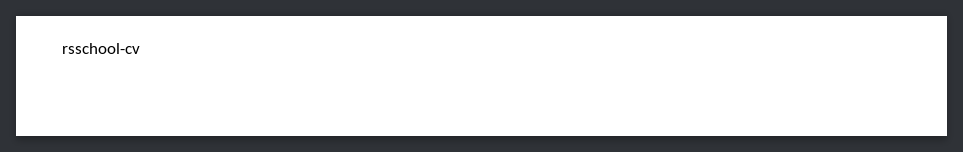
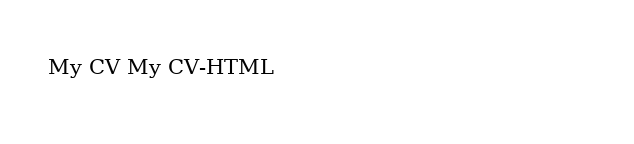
- rsschool-cv
+ My CV My CV-HTML

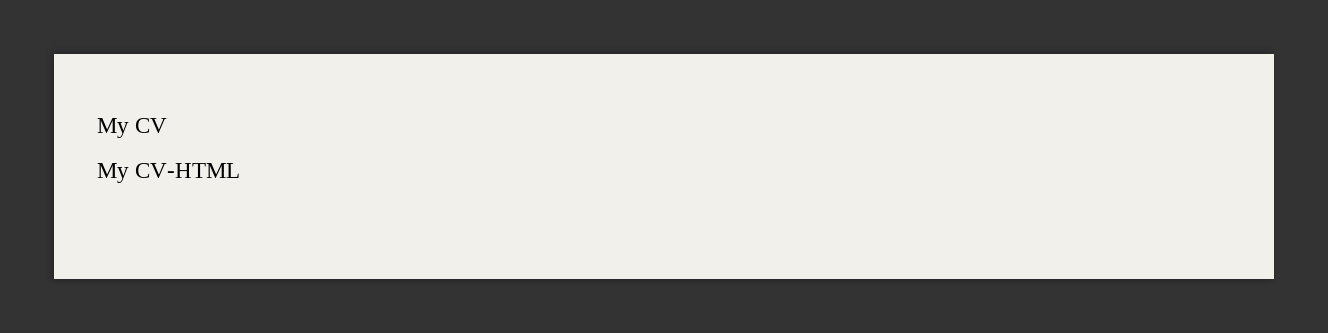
- My CV My CV-HTML
+ My CV
+ My CV-HTML

